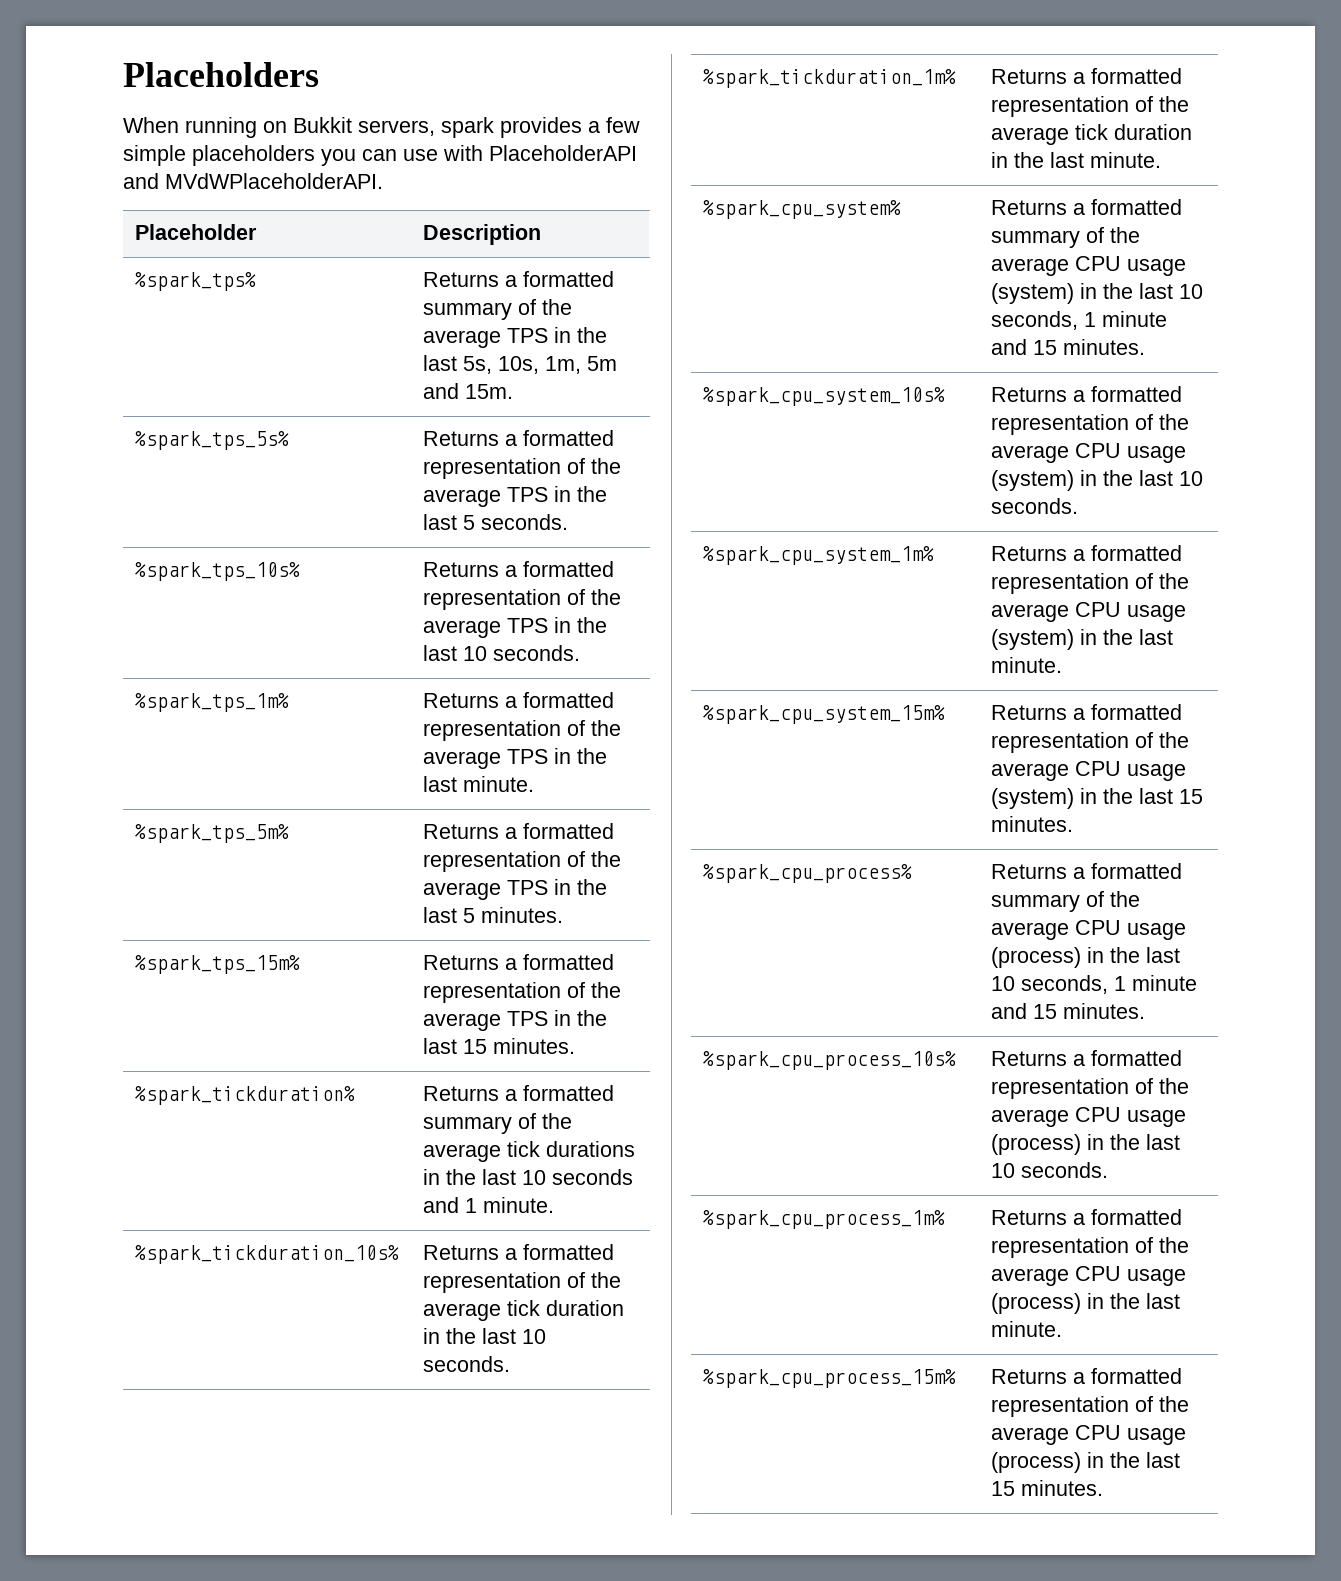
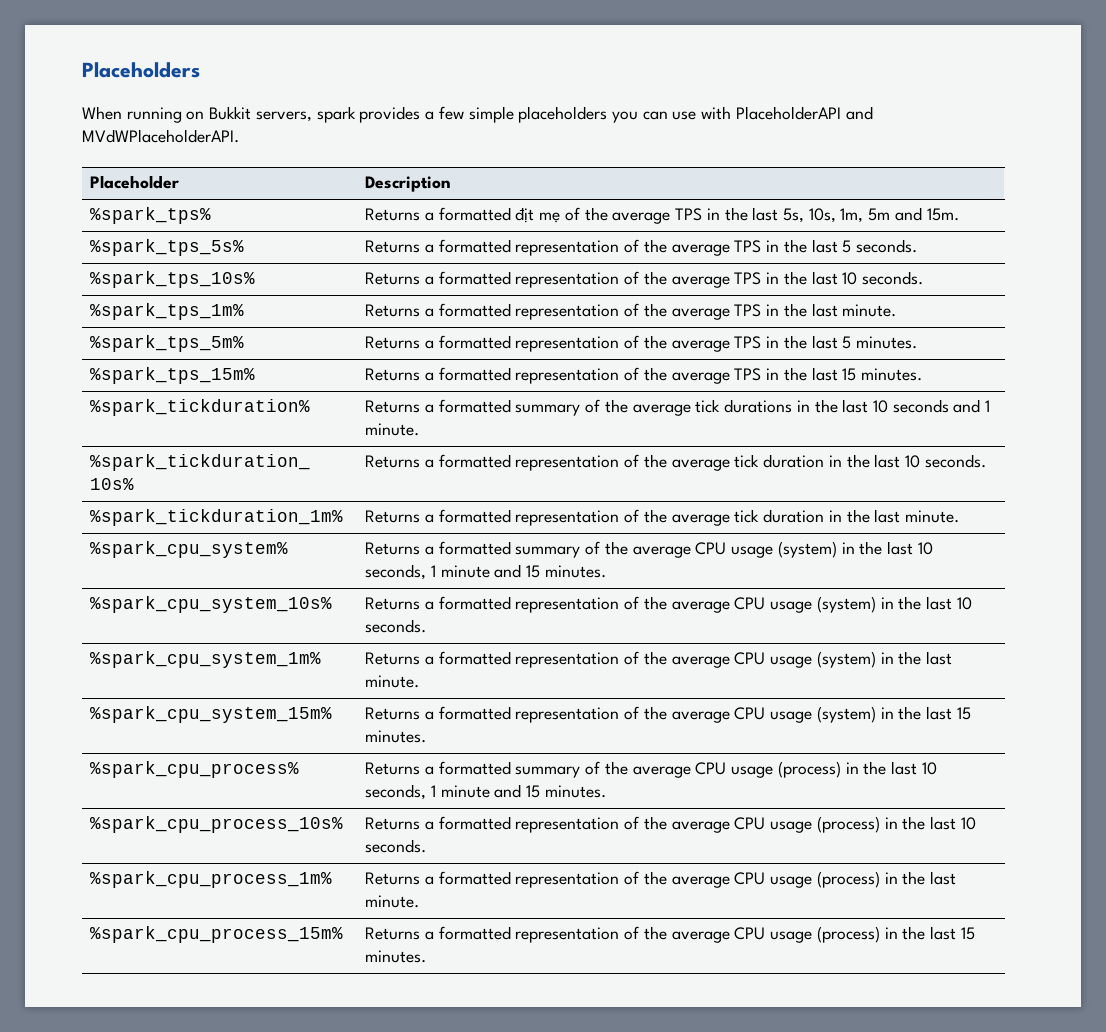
- %spark_tps% | Returns a formatted summary of the average TPS in the last 5s, 10s, 1m, 5m and 15m.
+ %spark_tps% | Returns a formatted địt mẹ of the average TPS in the last 5s, 10s, 1m, 5m and 15m.

